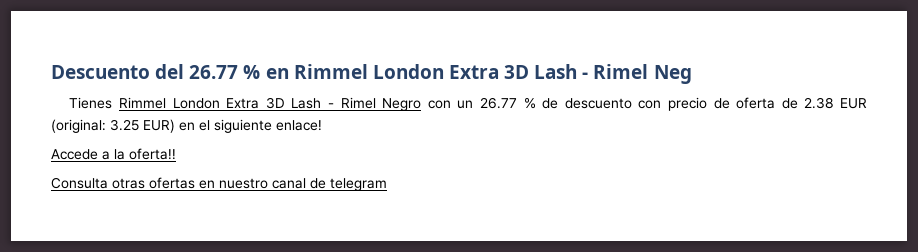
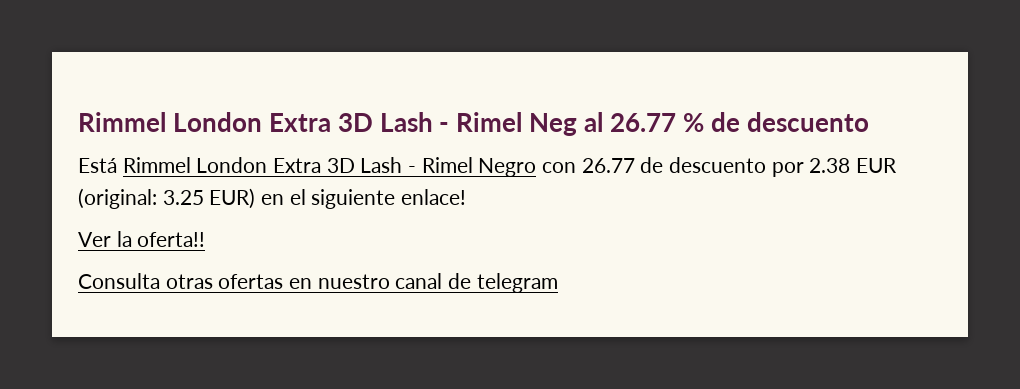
- Descuento del 26.77 % en Rimmel London Extra 3D Lash - Rimel Neg
- Tienes Rimmel London Extra 3D Lash - Rimel Negro con un 26.77 % de descuento con precio de oferta de 2.38 EUR (original: 3.25 EUR) en el siguiente enlace!
+ Rimmel London Extra 3D Lash - Rimel Neg al 26.77 % de descuento
+ Está Rimmel London Extra 3D Lash - Rimel Negro con 26.77 de descuento por 2.38 EUR (original: 3.25 EUR) en el siguiente enlace!
- Accede a la oferta!!
+ Ver la oferta!!

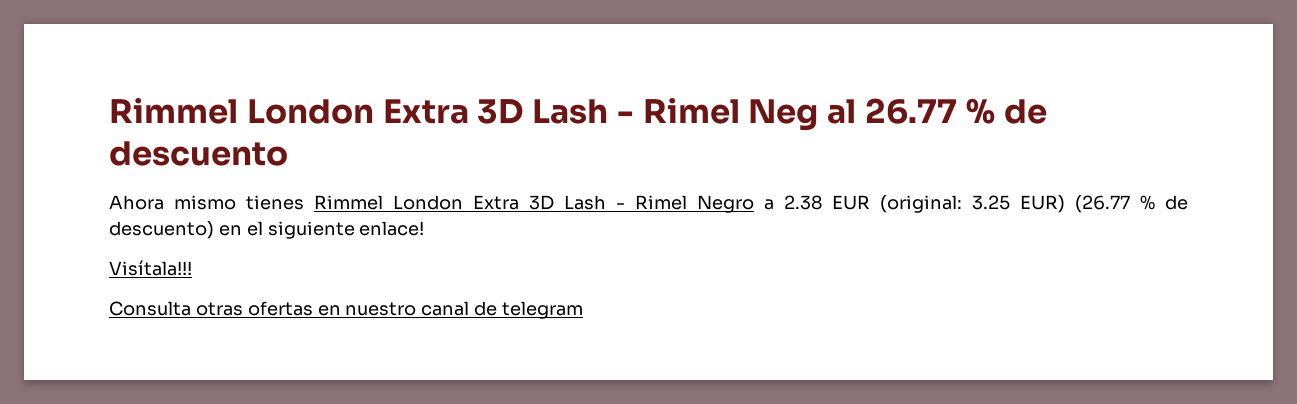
- Está Rimmel London Extra 3D Lash - Rimel Negro con 26.77 de descuento por 2.38 EUR (original: 3.25 EUR) en el siguiente enlace!
+ Ahora mismo tienes Rimmel London Extra 3D Lash - Rimel Negro a 2.38 EUR (original: 3.25 EUR) (26.77 % de descuento) en el siguiente enlace!
- Ver la oferta!!
+ Visítala!!!

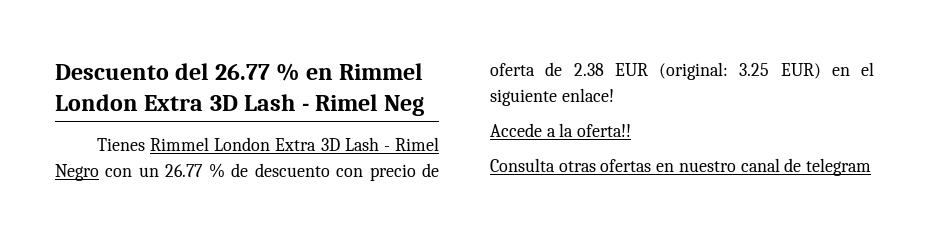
- Rimmel London Extra 3D Lash - Rimel Neg al 26.77 % de descuento
- Ahora mismo tienes Rimmel London Extra 3D Lash - Rimel Negro a 2.38 EUR (original: 3.25 EUR) (26.77 % de descuento) en el siguiente enlace!
+ Descuento del 26.77 % en Rimmel London Extra 3D Lash - Rimel Neg
+ Tienes Rimmel London Extra 3D Lash - Rimel Negro con un 26.77 % de descuento con precio de oferta de 2.38 EUR (original: 3.25 EUR) en el siguiente enlace!
- Visítala!!!
+ Accede a la oferta!!

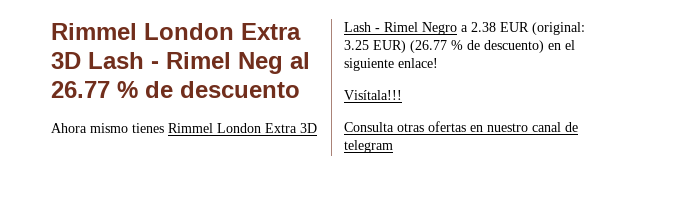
- Descuento del 26.77 % en Rimmel London Extra 3D Lash - Rimel Neg
- Tienes Rimmel London Extra 3D Lash - Rimel Negro con un 26.77 % de descuento con precio de oferta de 2.38 EUR (original: 3.25 EUR) en el siguiente enlace!
+ Rimmel London Extra 3D Lash - Rimel Neg al 26.77 % de descuento
+ Ahora mismo tienes Rimmel London Extra 3D Lash - Rimel Negro a 2.38 EUR (original: 3.25 EUR) (26.77 % de descuento) en el siguiente enlace!
- Accede a la oferta!!
+ Visítala!!!

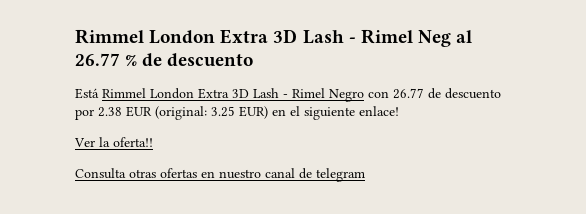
- Ahora mismo tienes Rimmel London Extra 3D Lash - Rimel Negro a 2.38 EUR (original: 3.25 EUR) (26.77 % de descuento) en el siguiente enlace!
+ Está Rimmel London Extra 3D Lash - Rimel Negro con 26.77 de descuento por 2.38 EUR (original: 3.25 EUR) en el siguiente enlace!
- Visítala!!!
+ Ver la oferta!!

